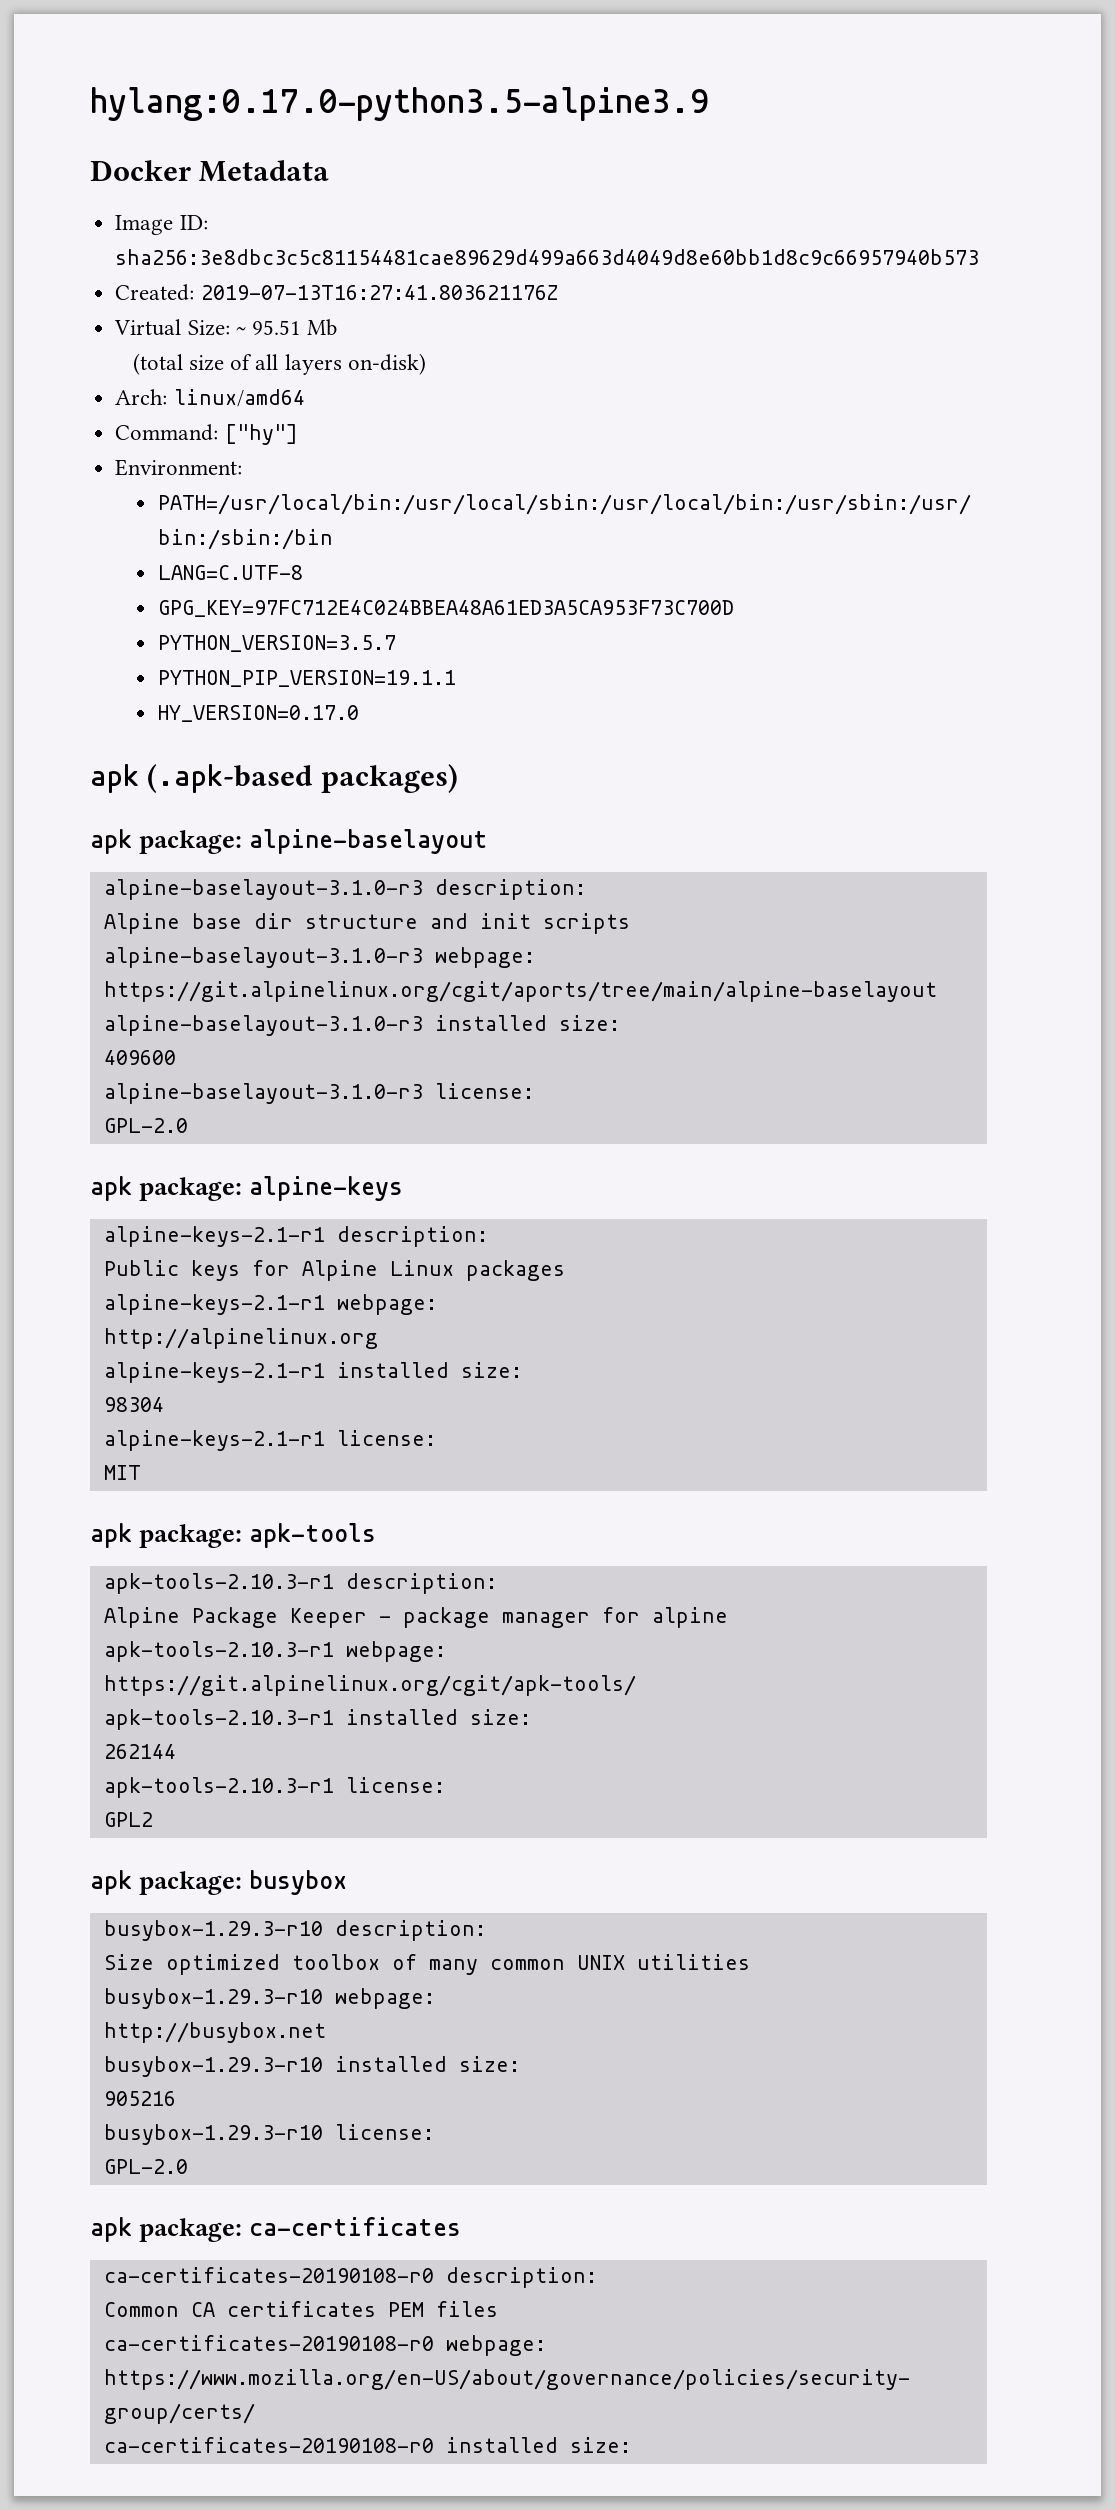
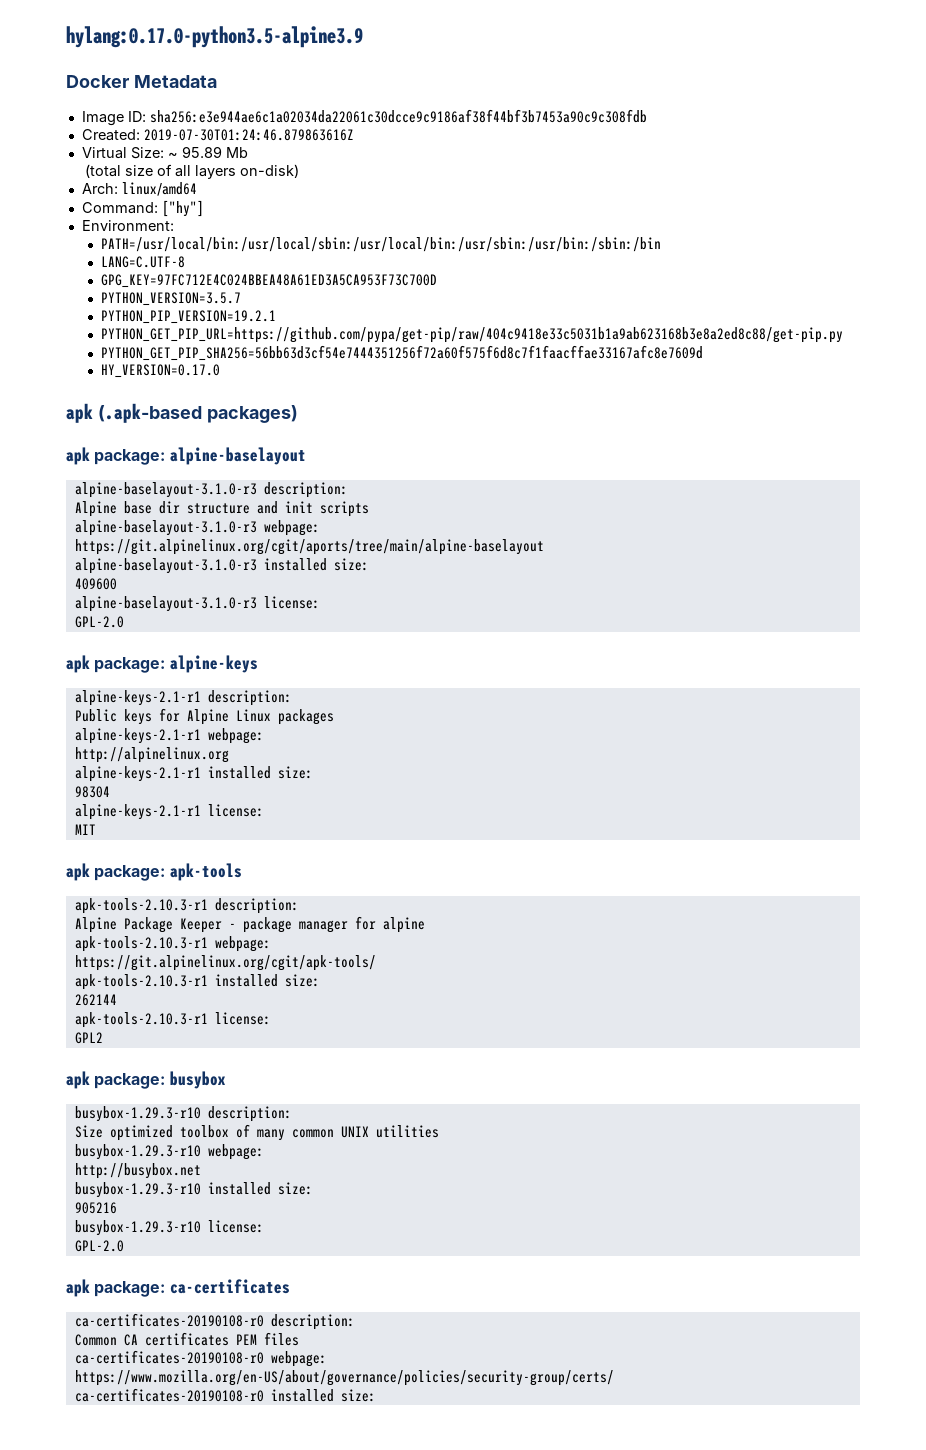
- Image ID: sha256:3e8dbc3c5c81154481cae89629d499a663d4049d8e60bb1d8c9c66957940b573
+ Image ID: sha256:e3e944ae6c1a02034da22061c30dcce9c9186af38f44bf3b7453a90c9c308fdb
- Created: 2019-07-13T16:27:41.803621176Z
+ Created: 2019-07-30T01:24:46.879863616Z
- Virtual Size: ~ 95.51 Mb
+ Virtual Size: ~ 95.89 Mb
- PYTHON_PIP_VERSION=19.1.1
+ PYTHON_PIP_VERSION=19.2.1
+ PYTHON_GET_PIP_URL=https://github.com/pypa/get-pip/raw/404c9418e33c5031b1a9ab623168b3e8a2ed8c88/get-pip.py
+ PYTHON_GET_PIP_SHA256=56bb63d3cf54e7444351256f72a60f575f6d8c7f1faacffae33167afc8e7609d

